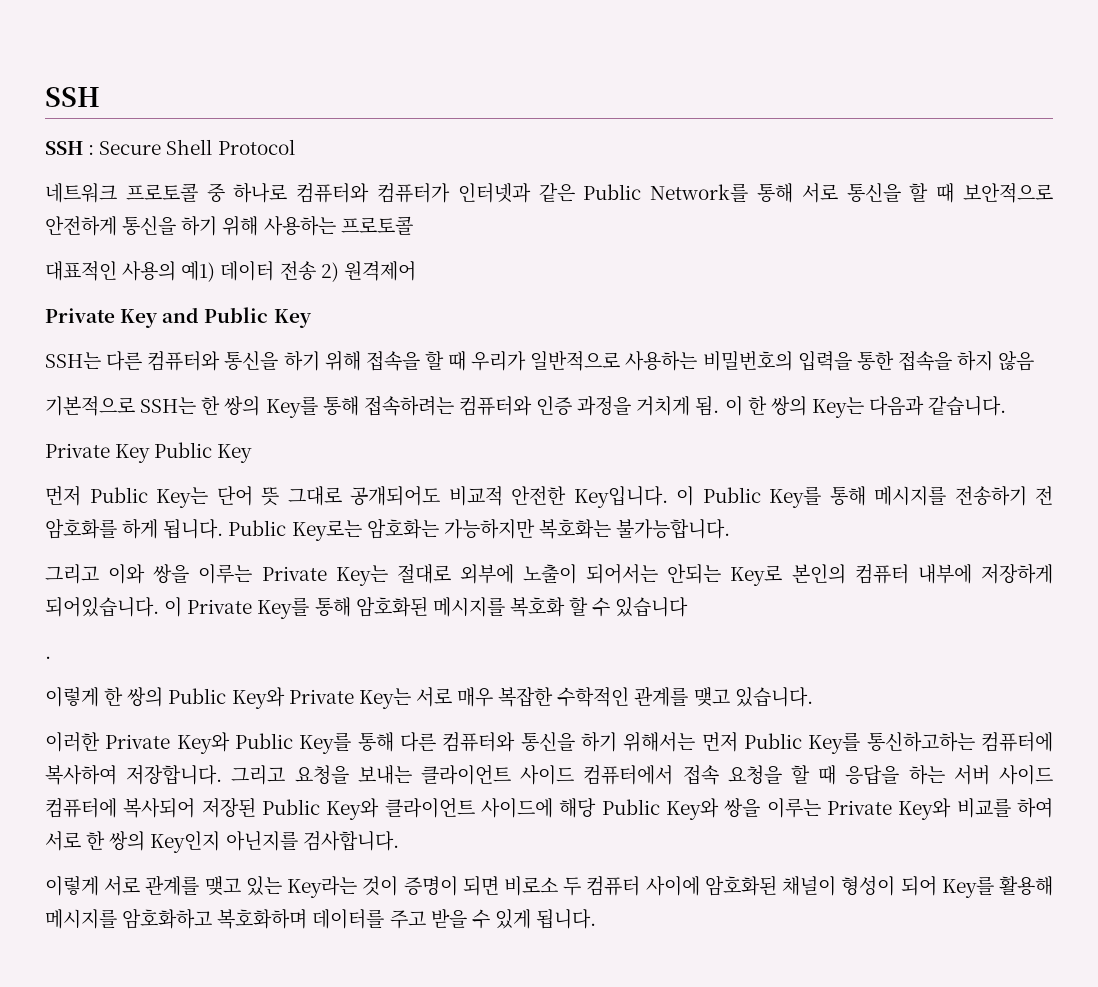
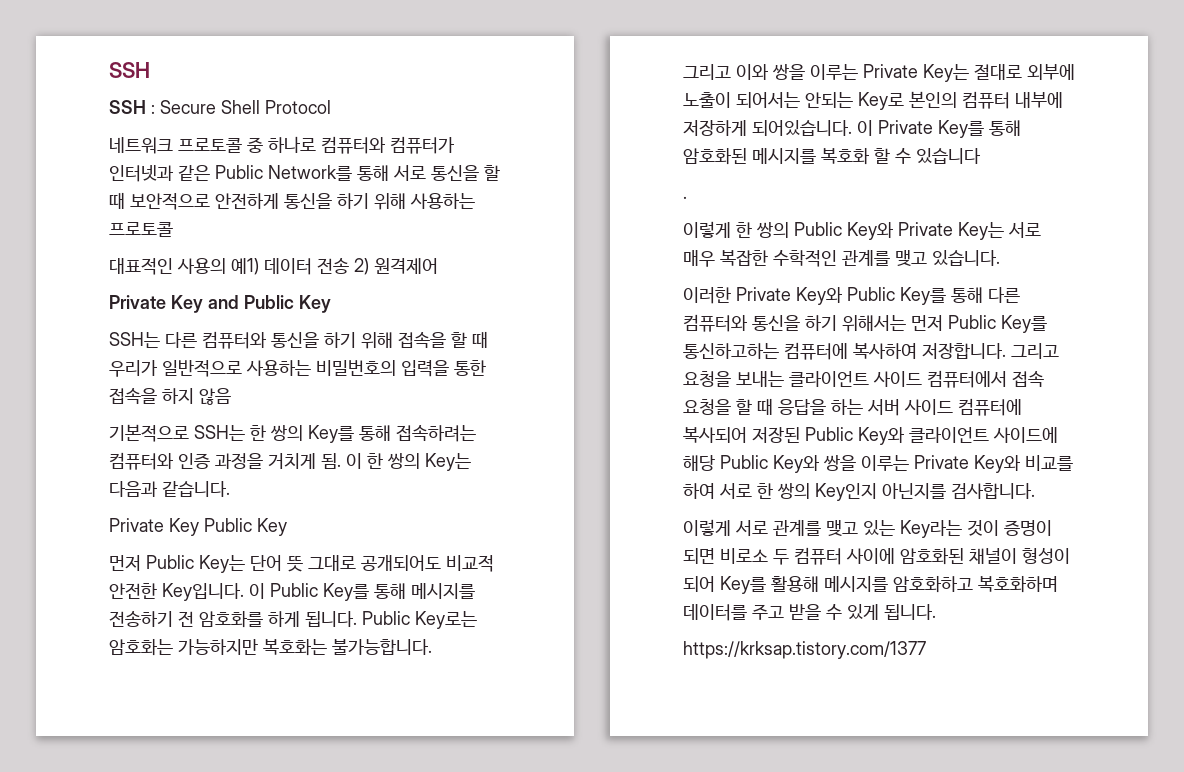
+ https://krksap.tistory.com/1377

